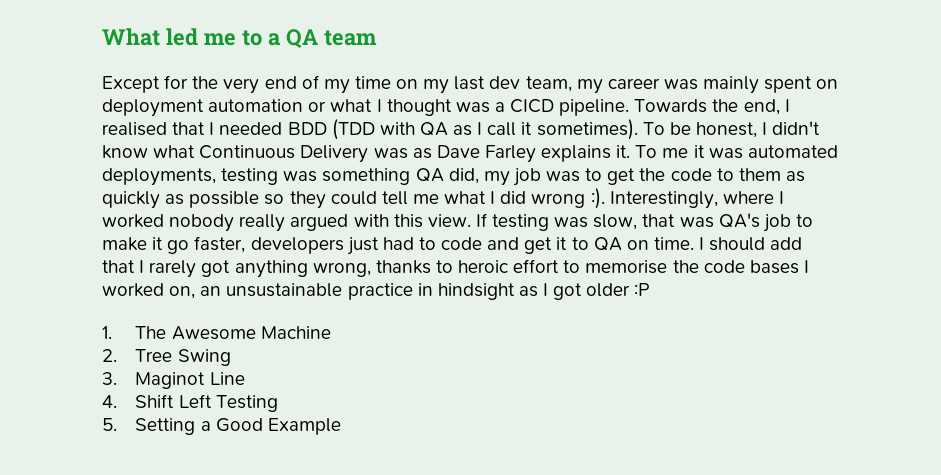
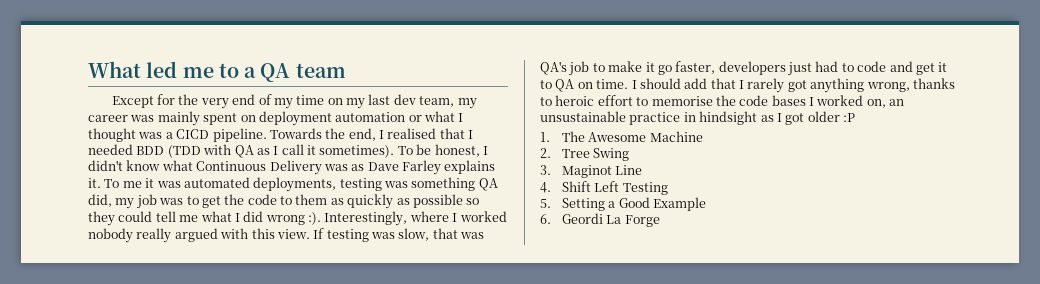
+ 6. Geordi La Forge

